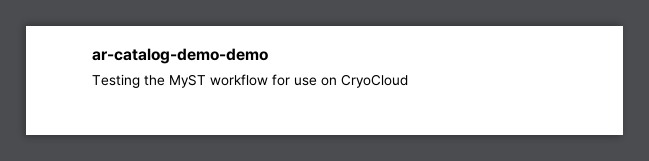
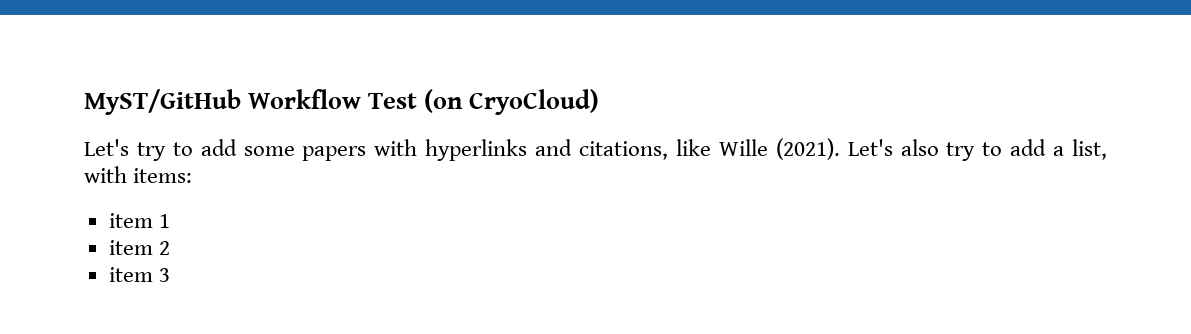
- ar-catalog-demo-demo
- Testing the MyST workflow for use on CryoCloud
+ MyST/GitHub Workflow Test (on CryoCloud)
+ Let's try to add some papers with hyperlinks and citations, like Wille (2021). Let's also try to add a list, with items:
+ item 1
+ item 2
+ item 3

